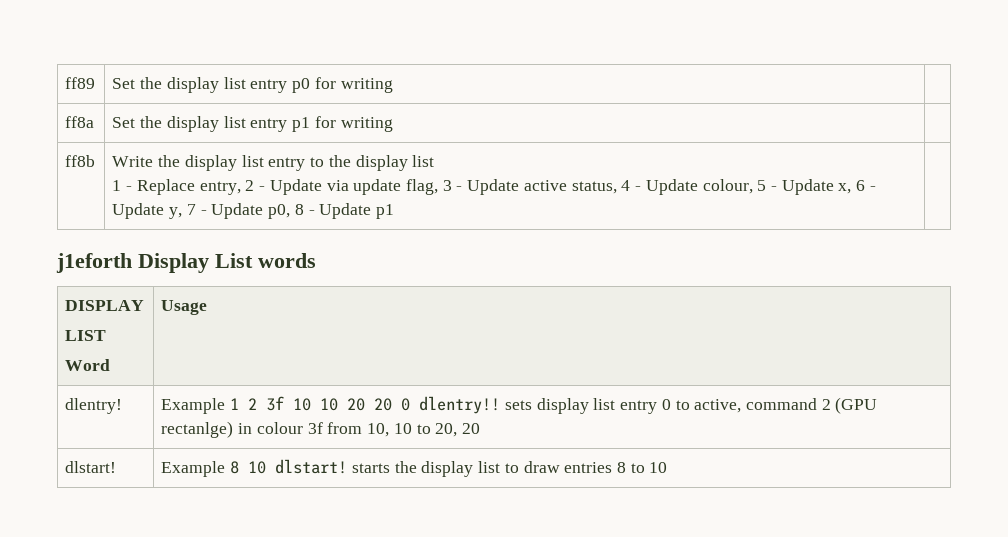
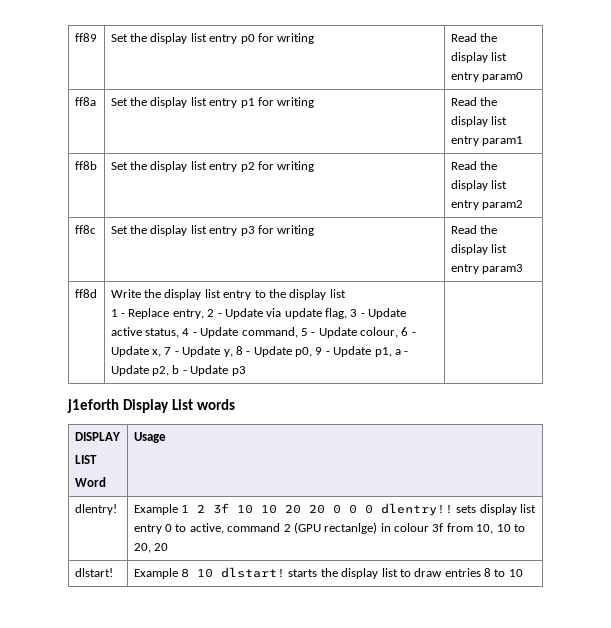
- ff89 | Set the display list entry p0 for writing |
+ ff89 | Set the display list entry p0 for writing | Read the display list entry param0
- ff8a | Set the display list entry p1 for writing |
- ff8b
+ ff8a | Set the display list entry p1 for writing | Read the display list entry param1
+ ff8b | Set the display list entry p2 for writing | Read the display list entry param2
+ ff8c | Set the display list entry p3 for writing | Read the display list entry param3
+ ff8d
- 1 - Replace entry, 2 - Update via update flag, 3 - Update active status, 4 - Update colour, 5 - Update x, 6 - Update y, 7 - Update p0, 8 - Update p1
+ 1 - Replace entry, 2 - Update via update flag, 3 - Update active status, 4 - Update command, 5 - Update colour, 6 - Update x, 7 - Update y, 8 - Update p0, 9 - Update p1, a - Update p2, b - Update p3
- dlentry! | Example 1 2 3f 10 10 20 20 0 dlentry!! sets display list entry 0 to active, command 2 (GPU rectanlge) in colour 3f from 10, 10 to 20, 20
+ dlentry! | Example 1 2 3f 10 10 20 20 0 0 0 dlentry!! sets display list entry 0 to active, command 2 (GPU rectanlge) in colour 3f from 10, 10 to 20, 20

